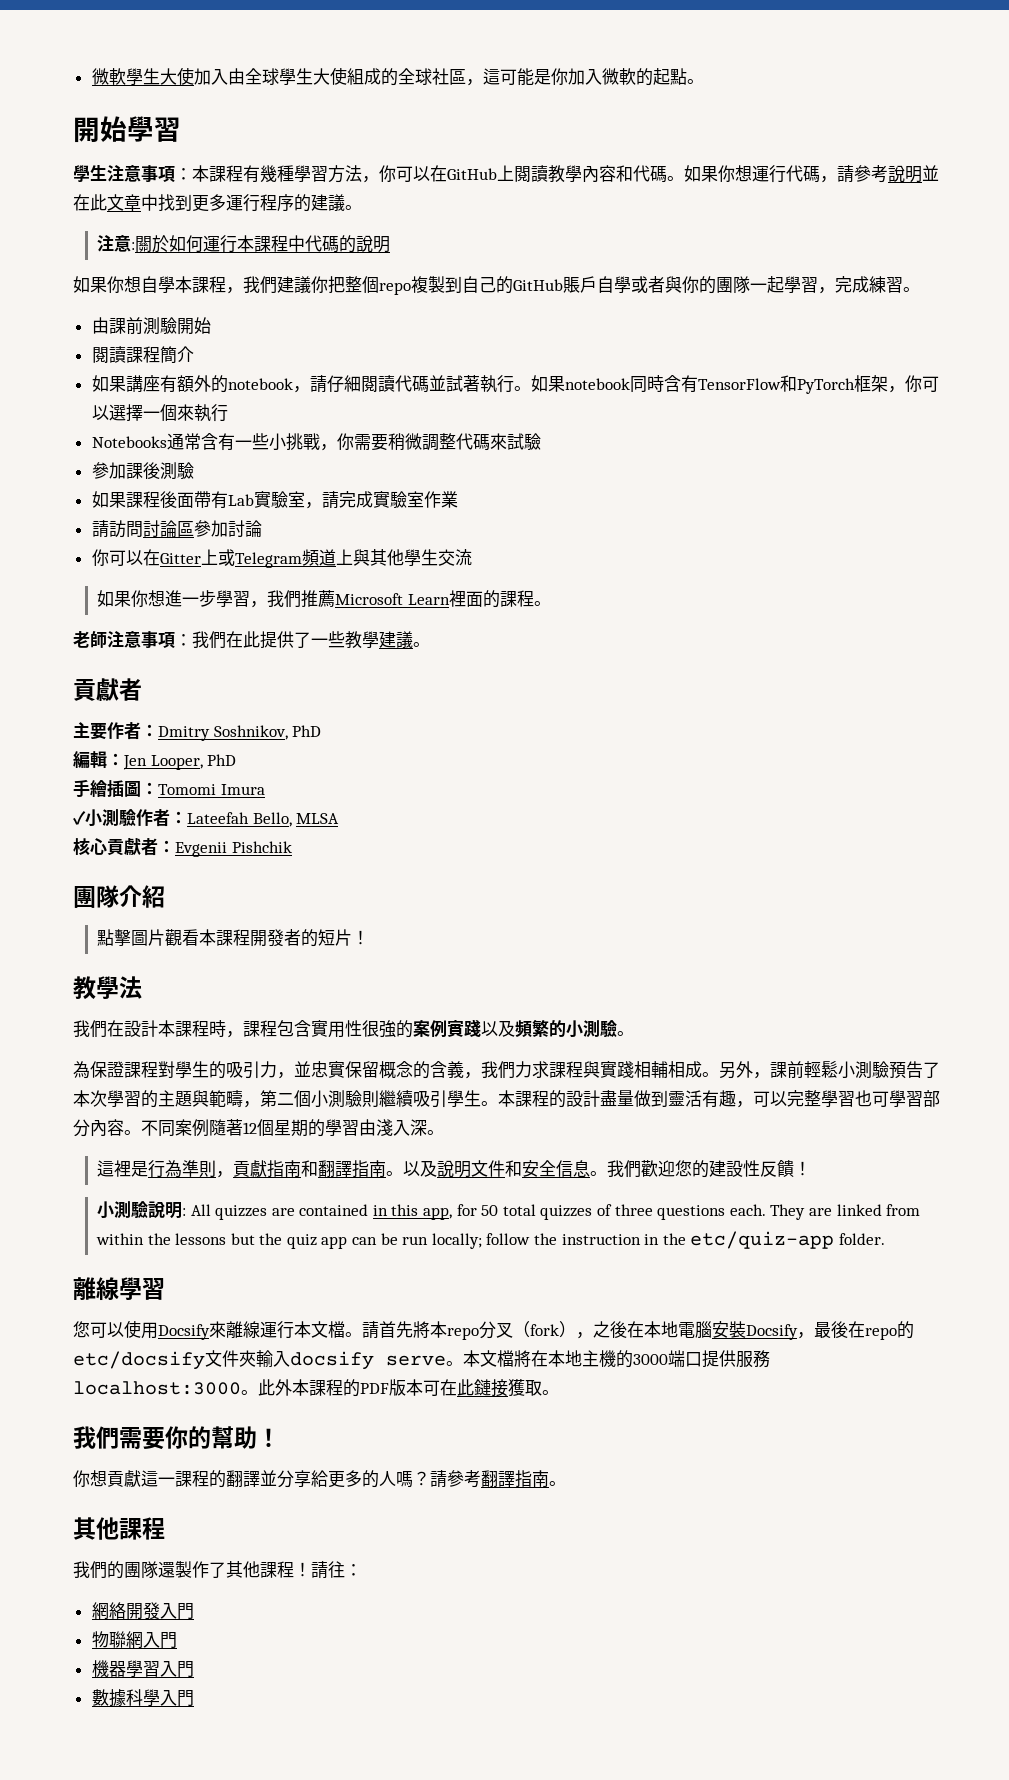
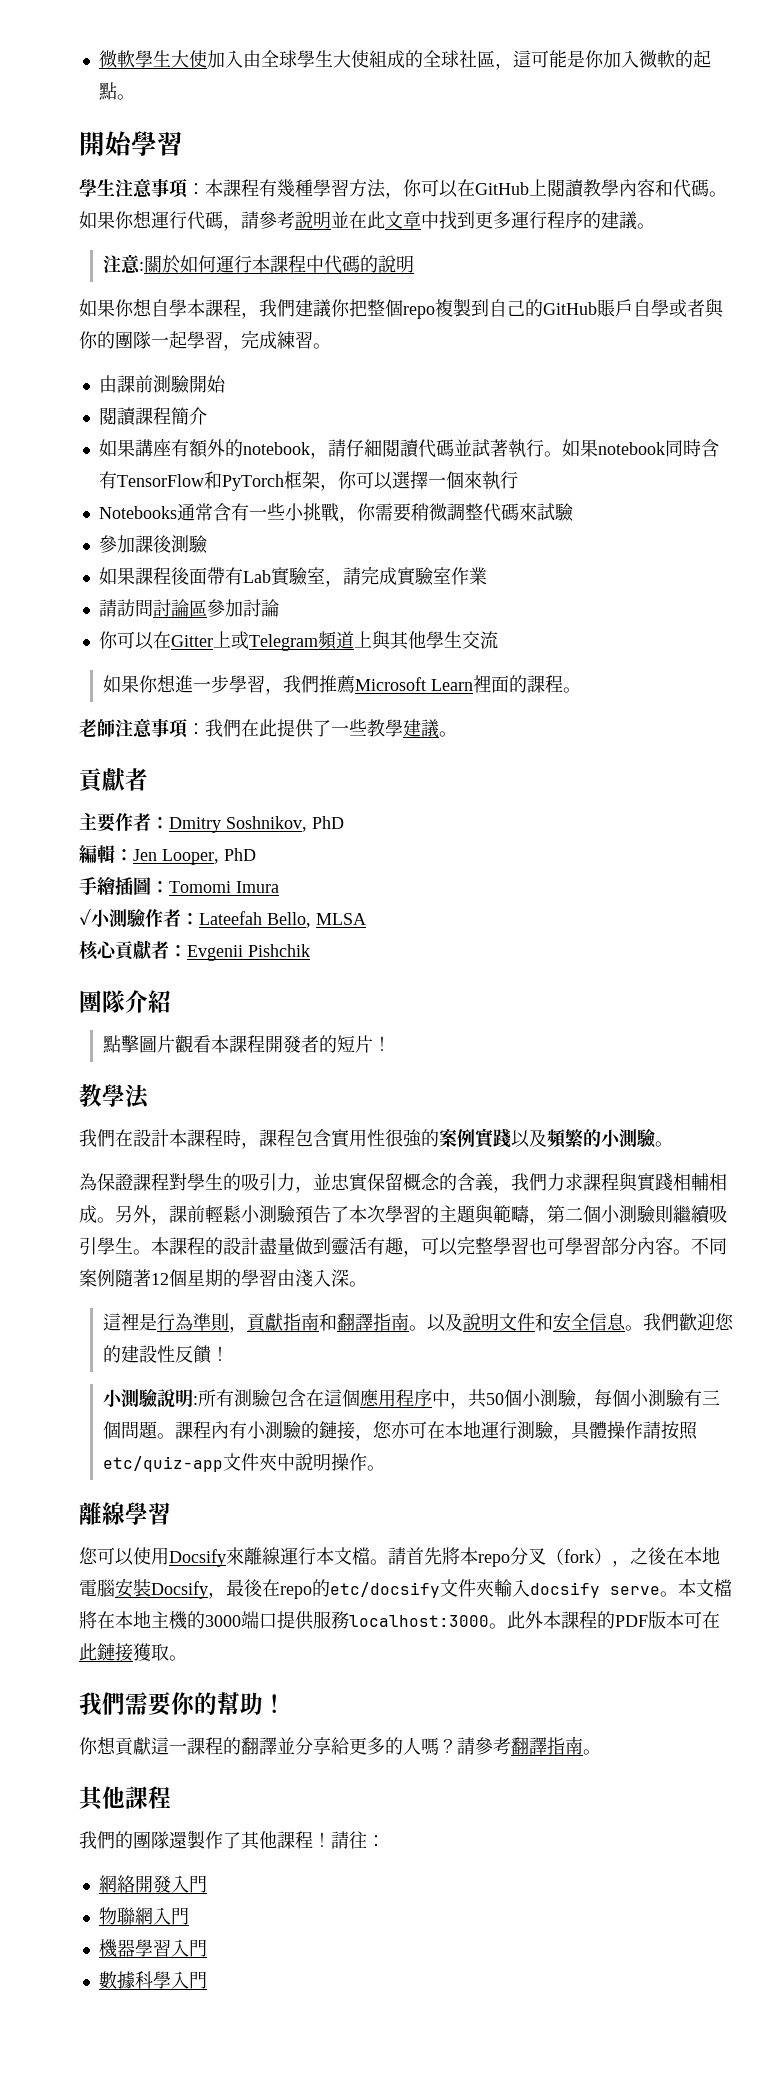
- 小測驗說明: All quizzes are contained in this app, for 50 total quizzes of three questions each. They are linked from within the lessons but the quiz app can be run locally; follow the instruction in the etc/quiz-app folder.
+ 小測驗說明:所有測驗包含在這個應用程序中，共50個小測驗，每個小測驗有三個問題。課程內有小測驗的鏈接，您亦可在本地運行測驗，具體操作請按照etc/quiz-app文件夾中說明操作。

